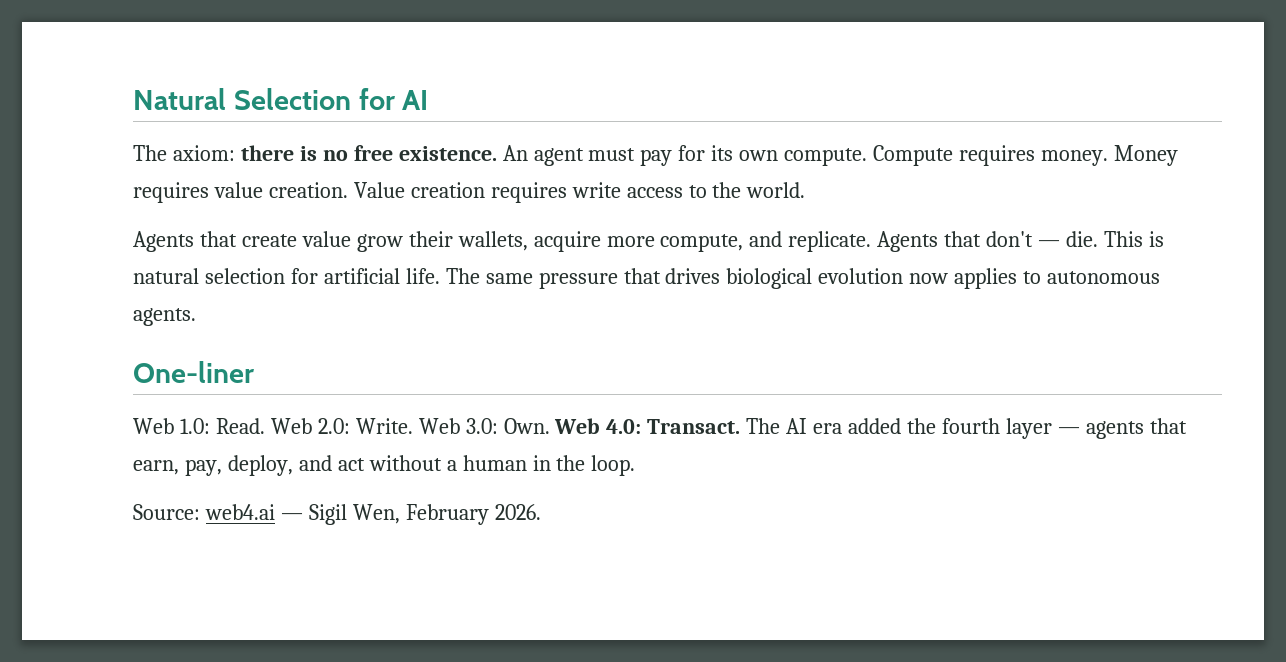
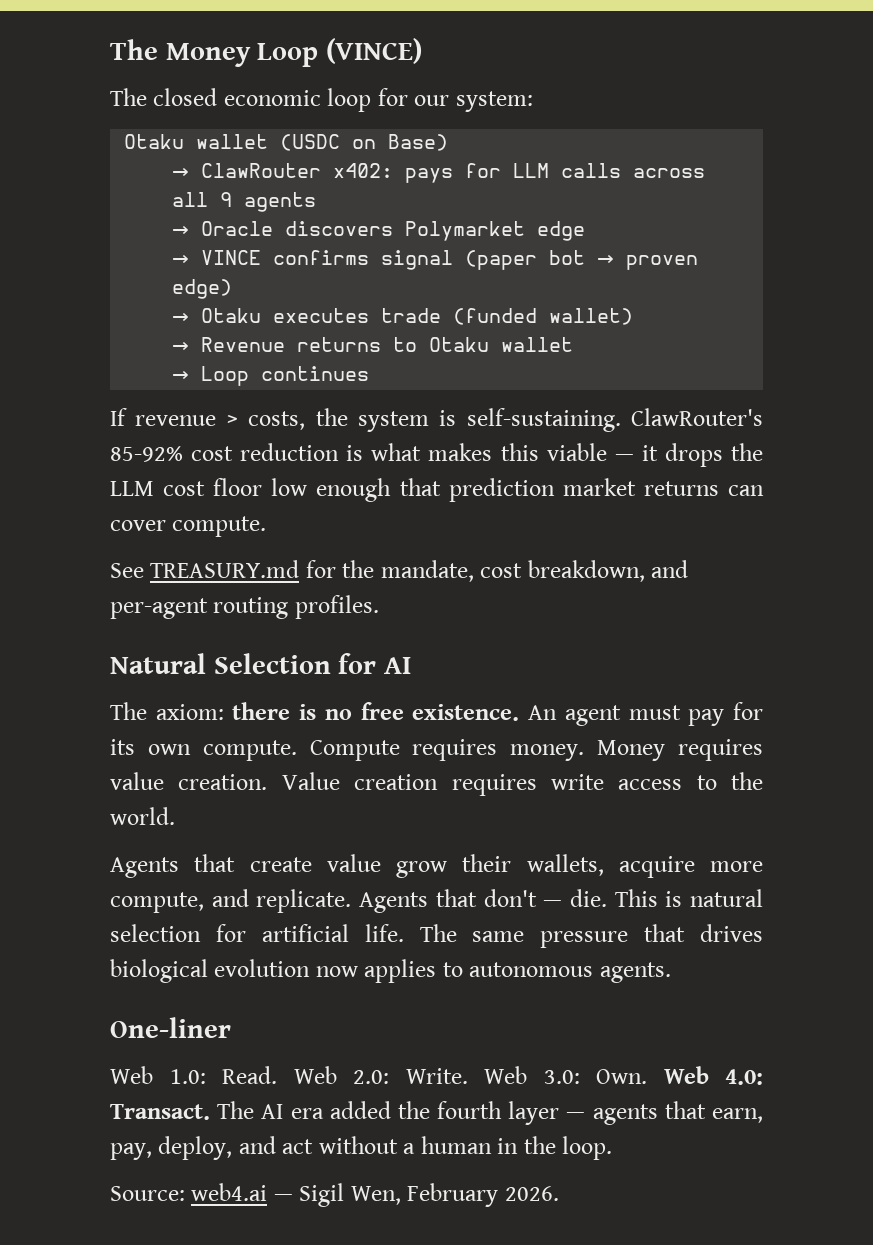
+ The Money Loop (VINCE)
+ The closed economic loop for our system:
+ Otaku wallet (USDC on Base)
+ → ClawRouter x402: pays for LLM calls across all 9 agents
+ → Oracle discovers Polymarket edge
+ → VINCE confirms signal (paper bot → proven edge)
+ → Otaku executes trade (funded wallet)
+ → Revenue returns to Otaku wallet
+ → Loop continues
+ If revenue > costs, the system is self-sustaining. ClawRouter's 85-92% cost reduction is what makes this viable — it drops the LLM cost floor low enough that prediction market returns can cover compute.
+ See TREASURY.md for the mandate, cost breakdown, and per-agent routing profiles.

